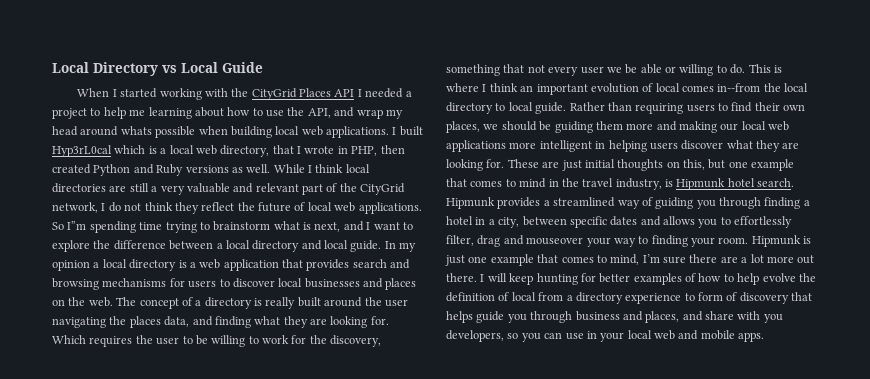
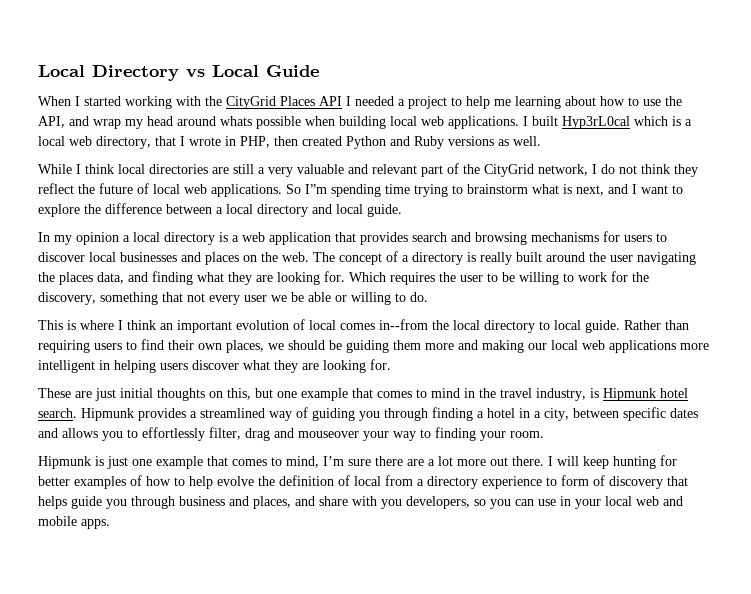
- I built Hyp3rL0cal which is a local web directory, that I wrote in PHP, then created Python and Ruby versions as well. While I think local directories are still a very valuable and relevant part of the CityGrid network, I do not think they reflect the future of local web applications.
+ I built Hyp3rL0cal which is a local web directory, that I wrote in PHP, then created Python and Ruby versions as well.
+ While I think local directories are still a very valuable and relevant part of the CityGrid network, I do not think they reflect the future of local web applications.
- So I”m spending time trying to brainstorm what is next, and I want to explore the difference between a local directory and local guide. In my opinion a local directory is a web application that provides search and browsing mechanisms for users to discover local businesses and places on the web.
+ So I”m spending time trying to brainstorm what is next, and I want to explore the difference between a local directory and local guide.
+ In my opinion a local directory is a web application that provides search and browsing mechanisms for users to discover local businesses and places on the web.
- Which requires the user to be willing to work for the discovery, something that not every user we be able or willing to do. This is where I think an important evolution of local comes in--from the local directory to local guide.
+ Which requires the user to be willing to work for the discovery, something that not every user we be able or willing to do.
+ This is where I think an important evolution of local comes in--from the local directory to local guide.
- Rather than requiring users to find their own places, we should be guiding them more and making our local web applications more intelligent in helping users discover what they are looking for. These are just initial thoughts on this, but one example that comes to mind in the travel industry, is Hipmunk hotel search.
+ Rather than requiring users to find their own places, we should be guiding them more and making our local web applications more intelligent in helping users discover what they are looking for.
+ These are just initial thoughts on this, but one example that comes to mind in the travel industry, is Hipmunk hotel search.
- Hipmunk provides a streamlined way of guiding you through finding a hotel in a city, between specific dates and allows you to effortlessly filter, drag and mouseover your way to finding your room. Hipmunk is just one example that comes to mind, I’m sure there are a lot more out there.
+ Hipmunk provides a streamlined way of guiding you through finding a hotel in a city, between specific dates and allows you to effortlessly filter, drag and mouseover your way to finding your room.
+ Hipmunk is just one example that comes to mind, I’m sure there are a lot more out there.

